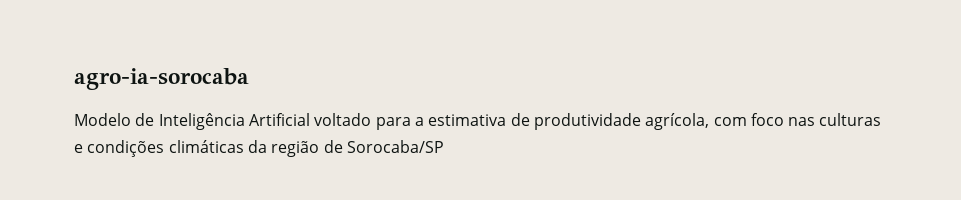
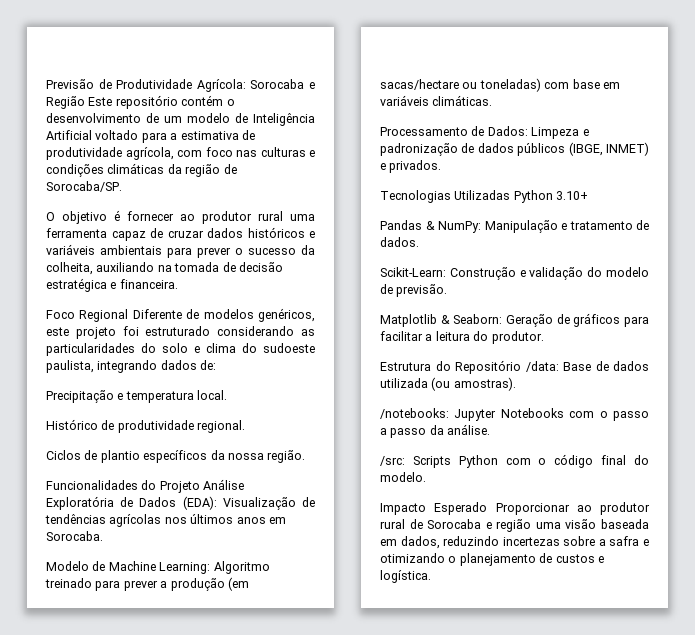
- agro-ia-sorocaba
- Modelo de Inteligência Artificial voltado para a estimativa de produtividade agrícola, com foco nas culturas e condições climáticas da região de Sorocaba/SP
+ Previsão de Produtividade Agrícola: Sorocaba e Região Este repositório contém o desenvolvimento de um modelo de Inteligência Artificial voltado para a estimativa de produtividade agrícola, com foco nas culturas e condições climáticas da região de Sorocaba/SP.
+ O objetivo é fornecer ao produtor rural uma ferramenta capaz de cruzar dados históricos e variáveis ambientais para prever o sucesso da colheita, auxiliando na tomada de decisão estratégica e financeira.
+ Foco Regional Diferente de modelos genéricos, este projeto foi estruturado considerando as particularidades do solo e clima do sudoeste paulista, integrando dados de:
+ Precipitação e temperatura local.
+ Histórico de produtividade regional.
+ Ciclos de plantio específicos da nossa região.
+ Funcionalidades do Projeto Análise Exploratória de Dados (EDA): Visualização de tendências agrícolas nos últimos anos em Sorocaba.
+ Modelo de Machine Learning: Algoritmo treinado para prever a produção (em sacas/hectare ou toneladas) com base em variáveis climáticas.
+ Processamento de Dados: Limpeza e padronização de dados públicos (IBGE, INMET) e privados.
+ Tecnologias Utilizadas Python 3.10+
+ Pandas & NumPy: Manipulação e tratamento de dados.
+ Scikit-Learn: Construção e validação do modelo de previsão.
+ Matplotlib & Seaborn: Geração de gráficos para facilitar a leitura do produtor.
+ Estrutura do Repositório /data: Base de dados utilizada (ou amostras).
+ /notebooks: Jupyter Notebooks com o passo a passo da análise.
+ /src: Scripts Python com o código final do modelo.
+ Impacto Esperado Proporcionar ao produtor rural de Sorocaba e região uma visão baseada em dados, reduzindo incertezas sobre a safra e otimizando o planejamento de custos e logística.

